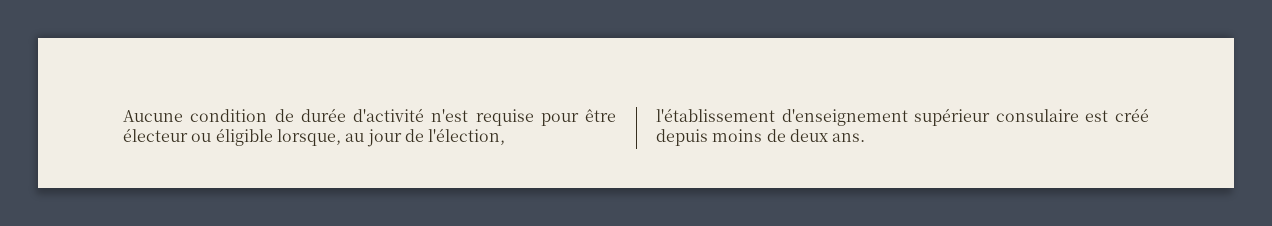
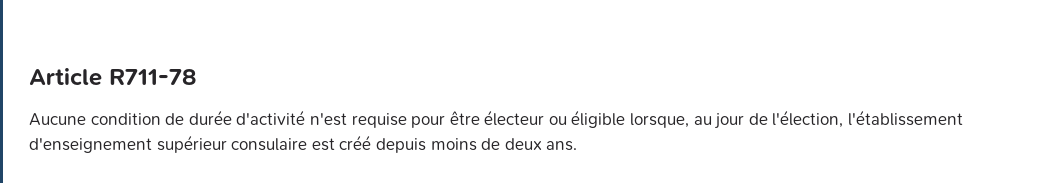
+ Article R711-78

